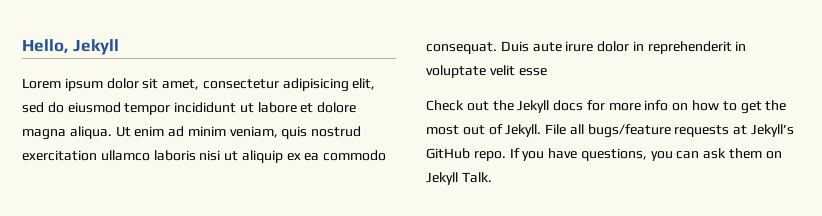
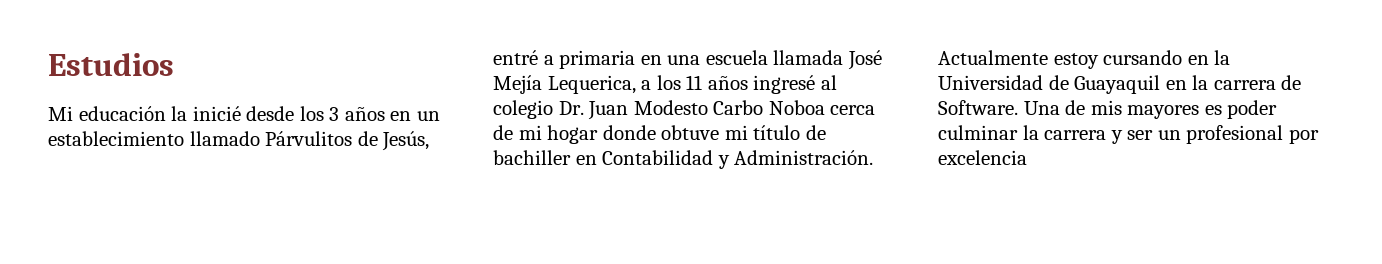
- Hello, Jekyll
- Lorem ipsum dolor sit amet, consectetur adipisicing elit, sed do eiusmod tempor incididunt ut labore et dolore magna aliqua. Ut enim ad minim veniam, quis nostrud exercitation ullamco laboris nisi ut aliquip ex ea commodo consequat. Duis aute irure dolor in reprehenderit in voluptate velit esse
- Check out the Jekyll docs for more info on how to get the most out of Jekyll. File all bugs/feature requests at Jekyll’s GitHub repo. If you have questions, you can ask them on Jekyll Talk.
+ Estudios
+ Mi educación la inicié desde los 3 años en un establecimiento llamado Párvulitos de Jesús, entré a primaria en una escuela llamada José Mejía Lequerica, a los 11 años ingresé al colegio Dr. Juan Modesto Carbo Noboa cerca de mi hogar donde obtuve mi título de bachiller en Contabilidad y Administración. Actualmente estoy cursando en la Universidad de Guayaquil en la carrera de Software. Una de mis mayores es poder culminar la carrera y ser un profesional por excelencia

